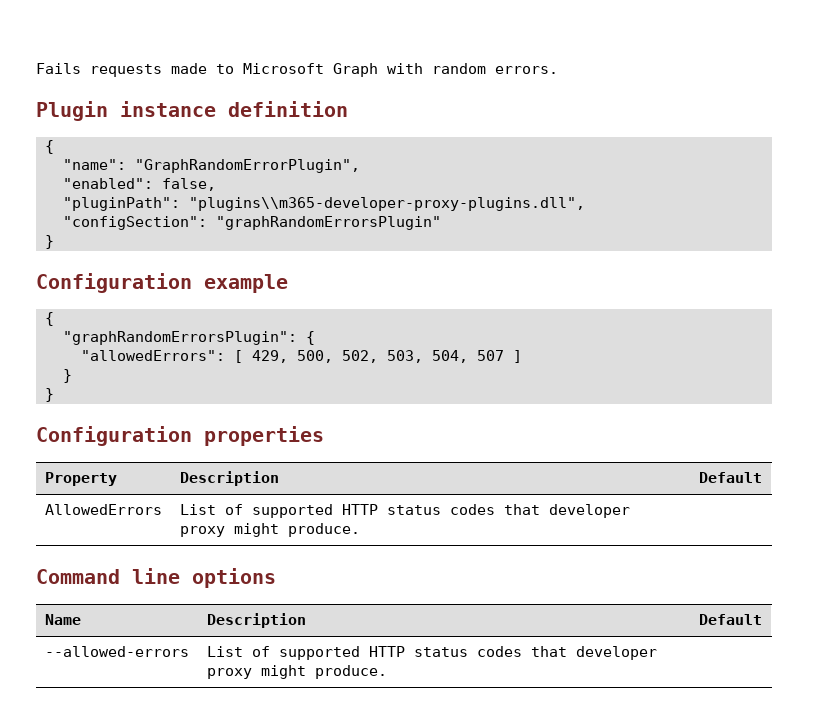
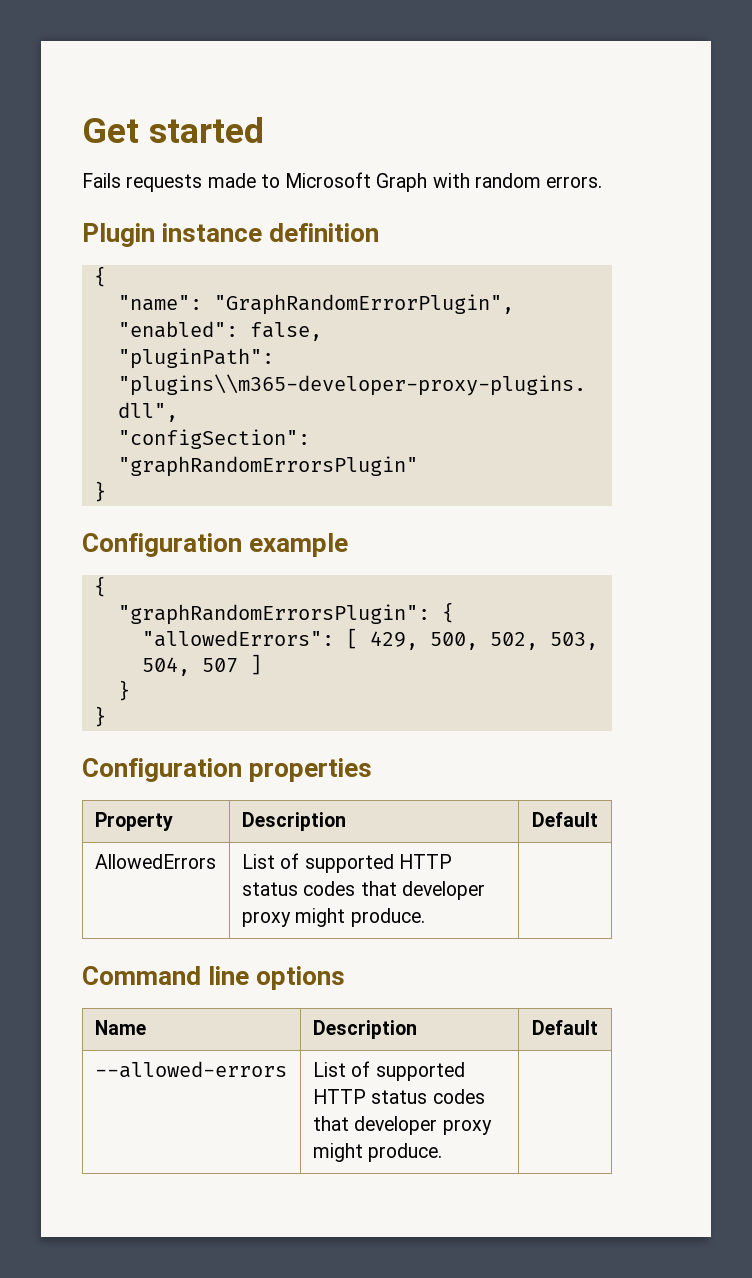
+ Get started

